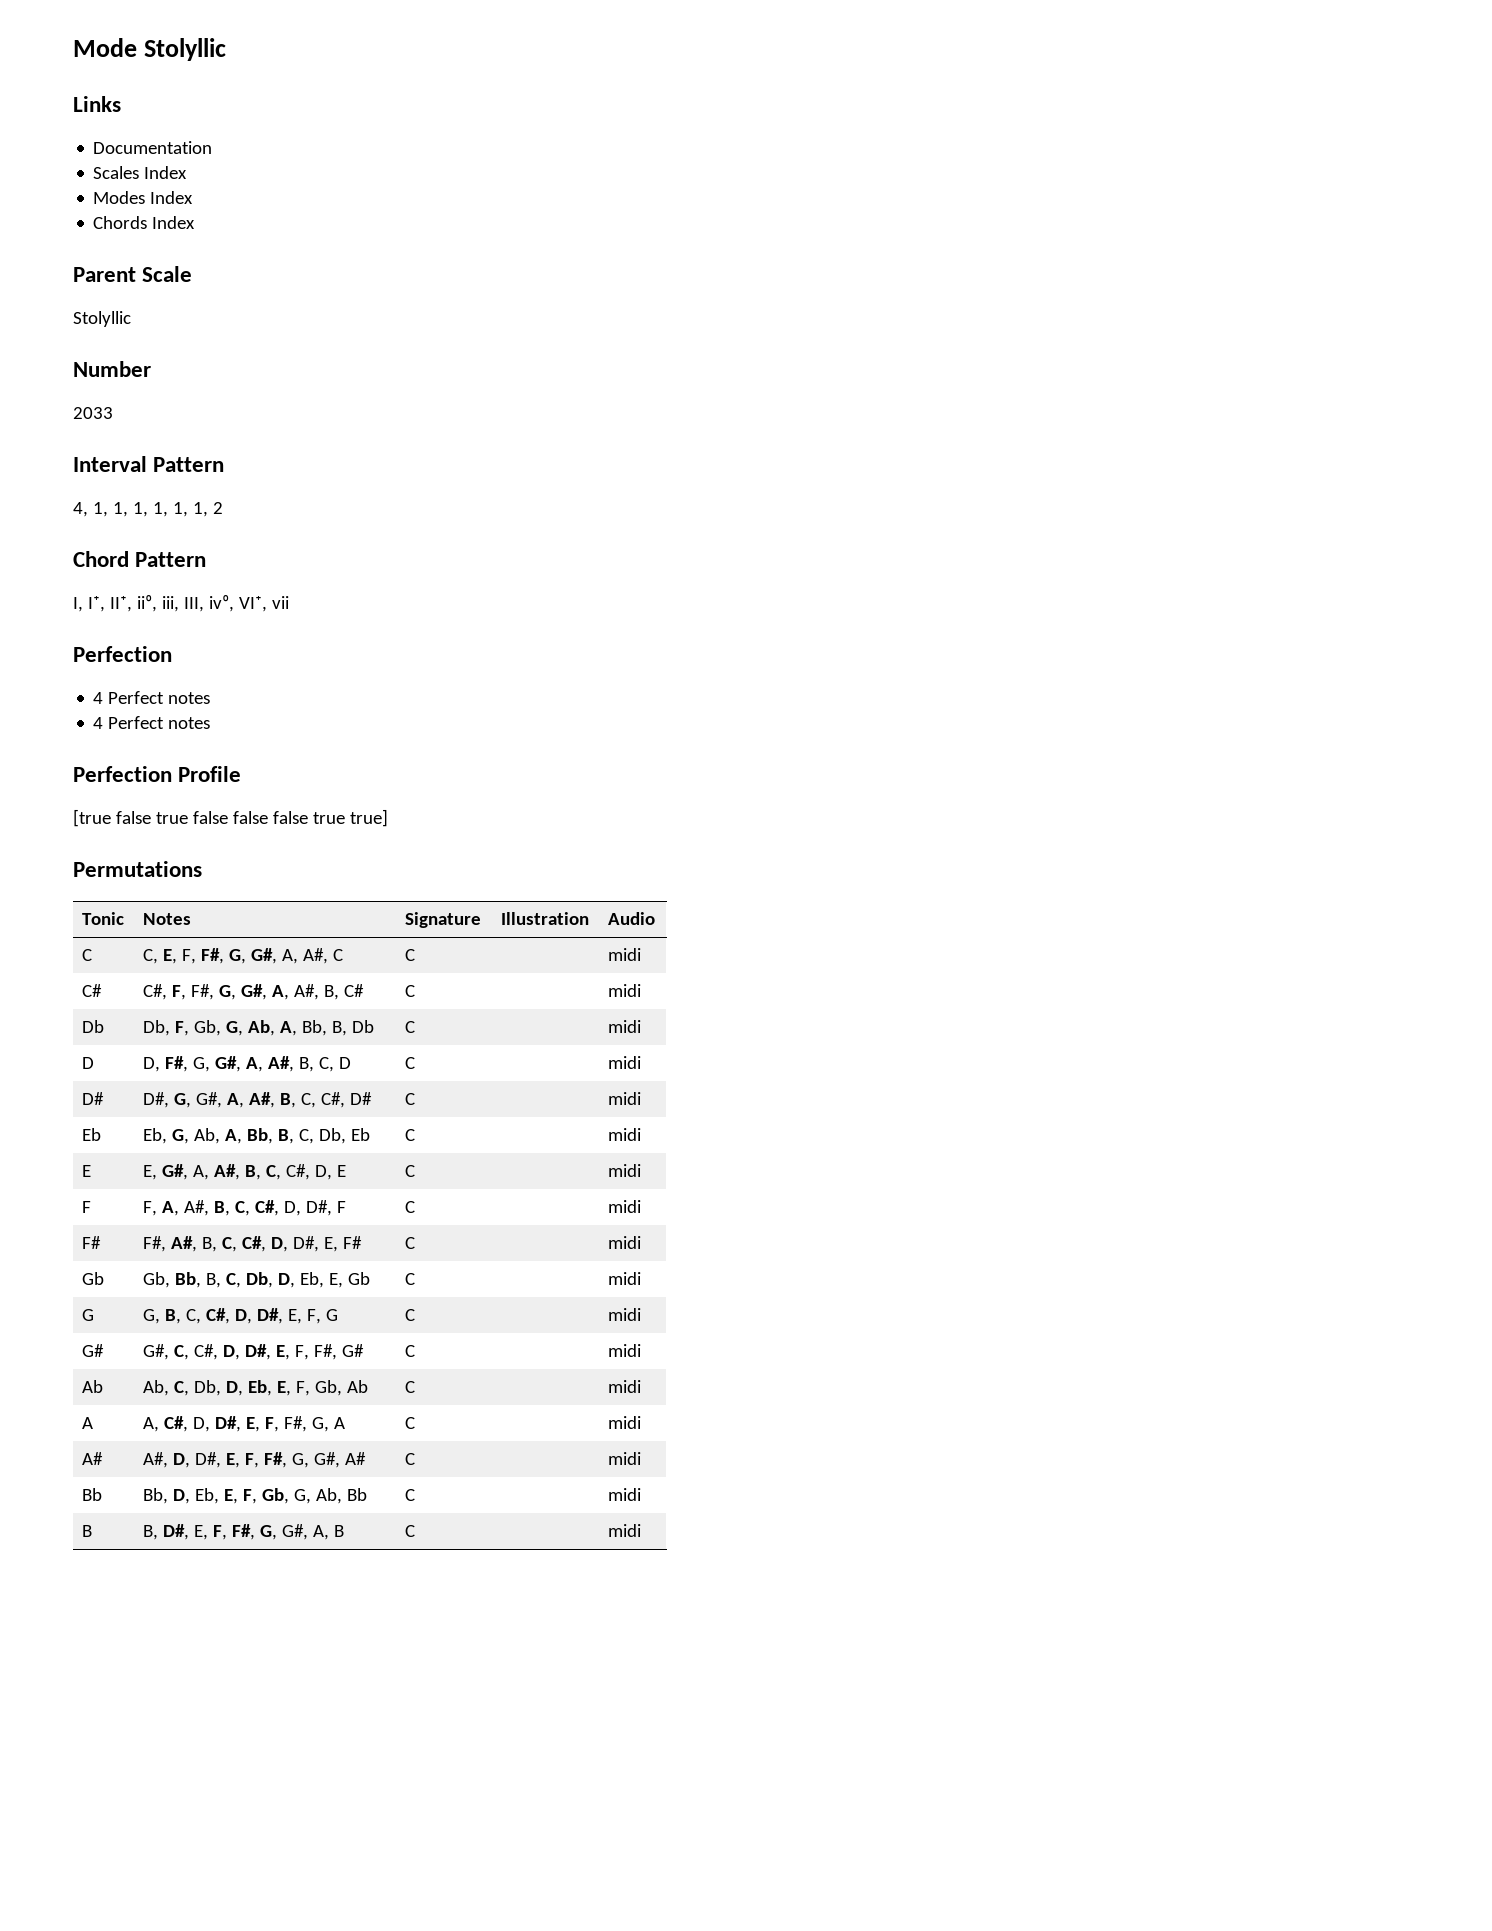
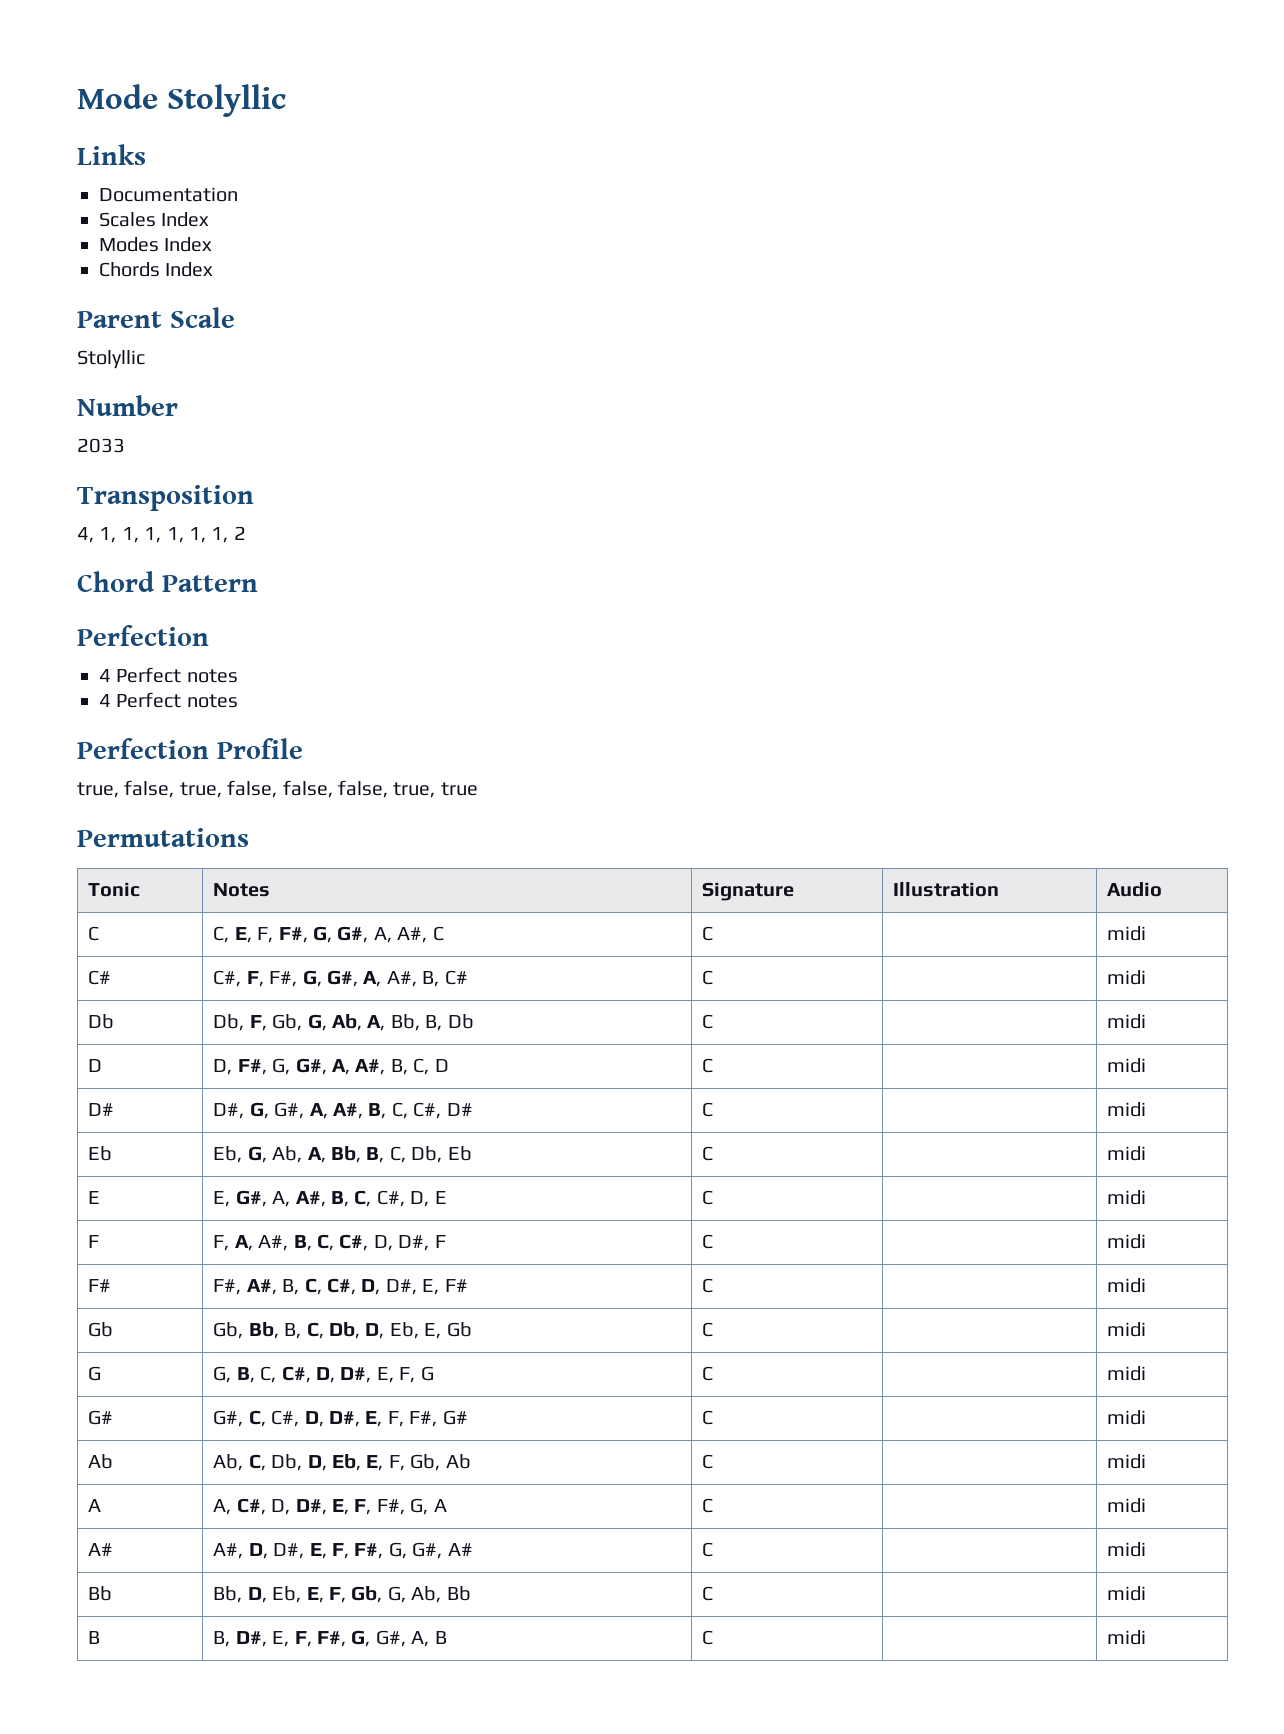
- Interval Pattern
+ Transposition
- I, I⁺, II⁺, ii⁰, iii, III, iv⁰, VI⁺, vii
- [true false true false false false true true]
+ true, false, true, false, false, false, true, true

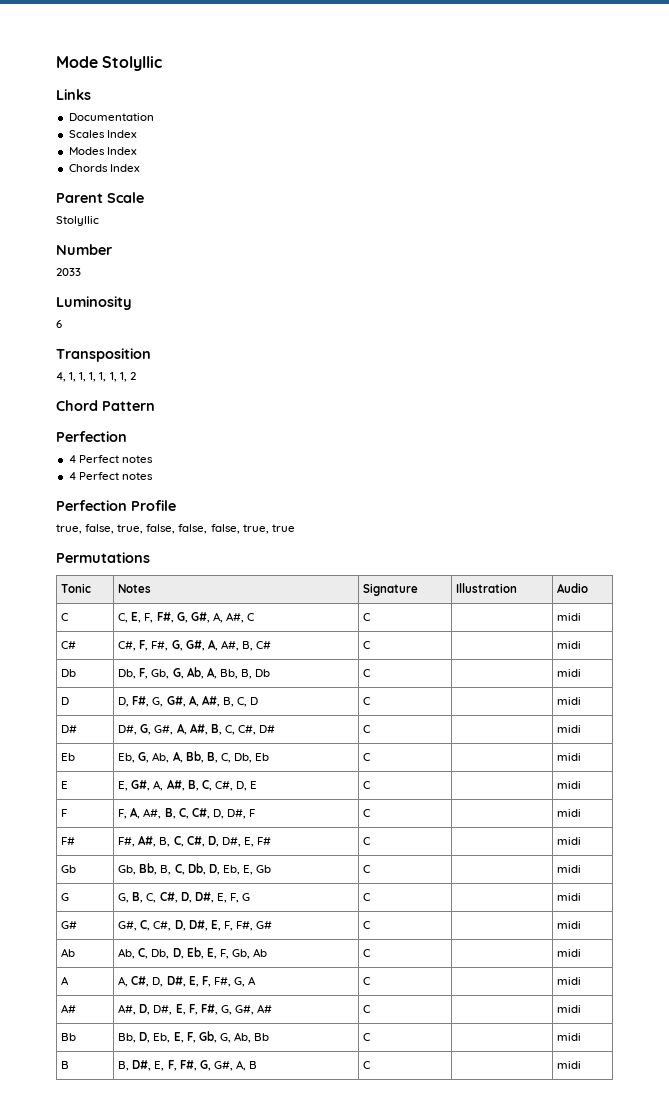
+ Luminosity
+ 6

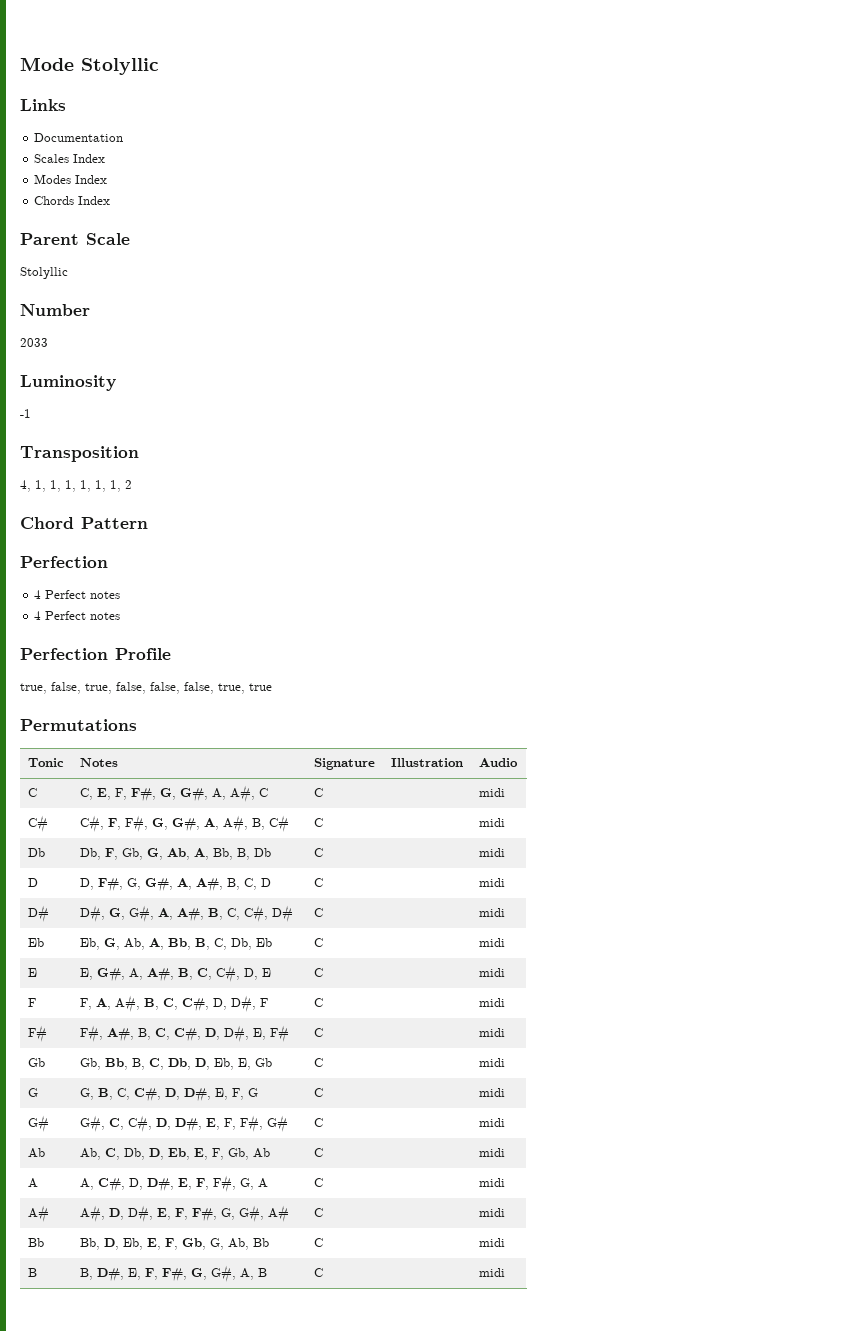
- 6
+ -1

